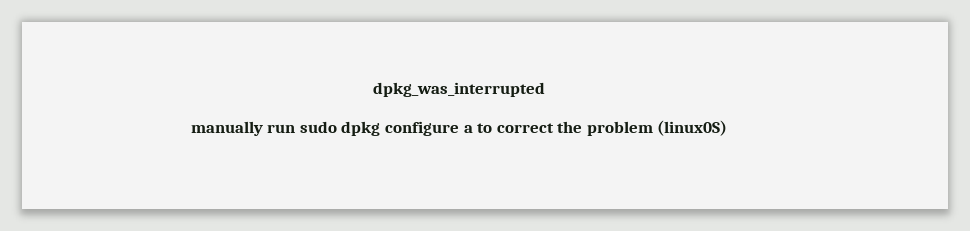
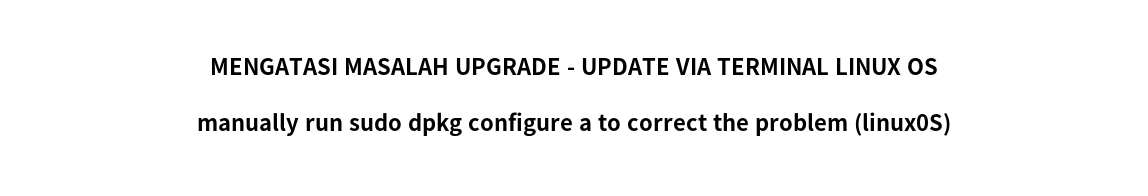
- dpkg_was_interrupted
+ MENGATASI MASALAH UPGRADE - UPDATE VIA TERMINAL LINUX OS

